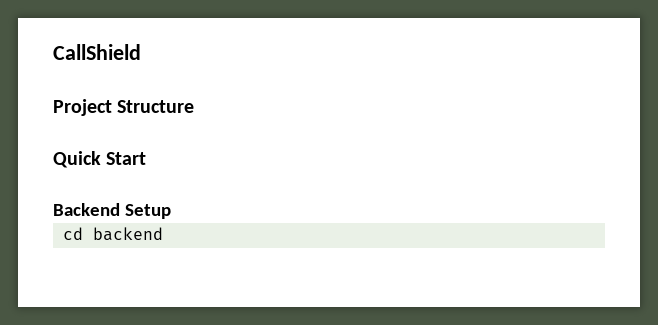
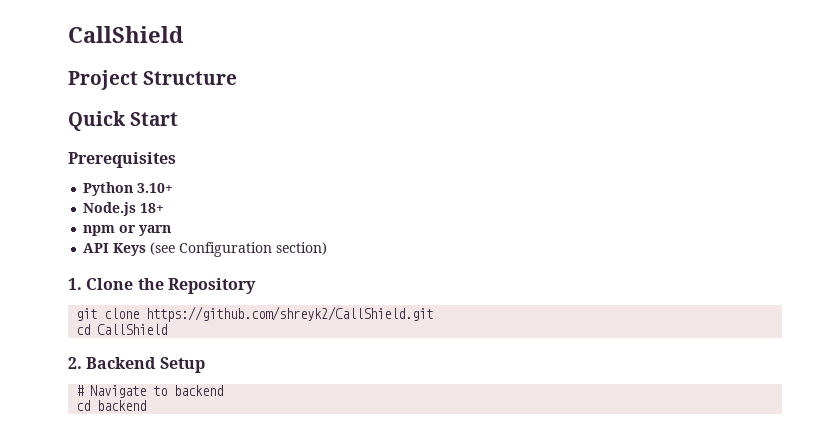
- Backend Setup
+ Prerequisites
+ Python 3.10+
+ Node.js 18+
+ npm or yarn
+ API Keys (see Configuration section)
+ 1. Clone the Repository
+ git clone https://github.com/shreyk2/CallShield.git
+ cd CallShield
+ 2. Backend Setup
+ # Navigate to backend

